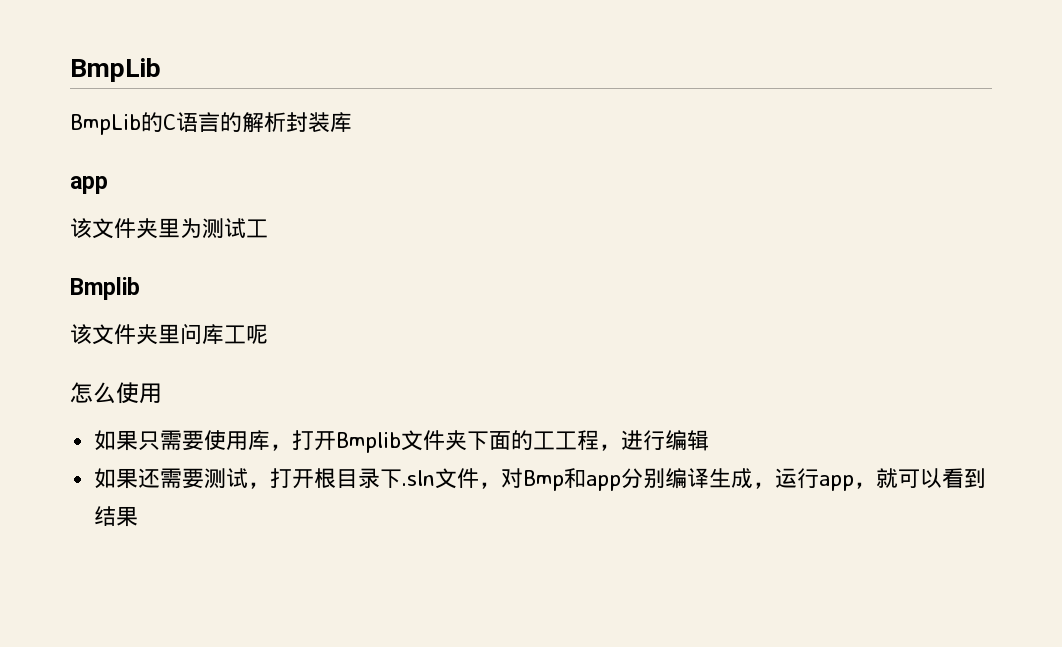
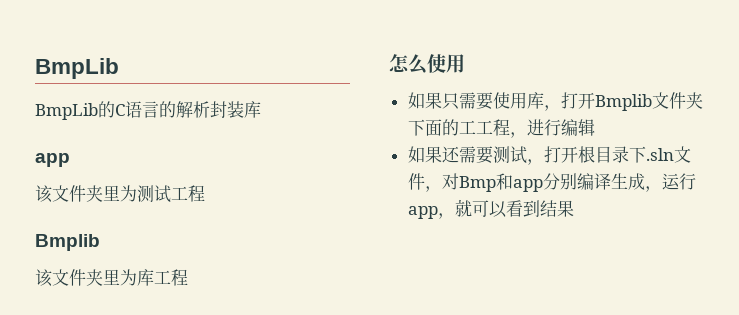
- 该文件夹里为测试工
+ 该文件夹里为测试工程
- 该文件夹里问库工呢
+ 该文件夹里为库工程

